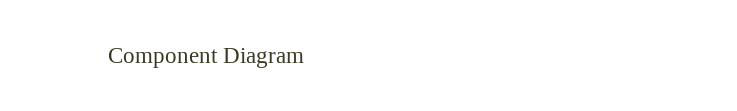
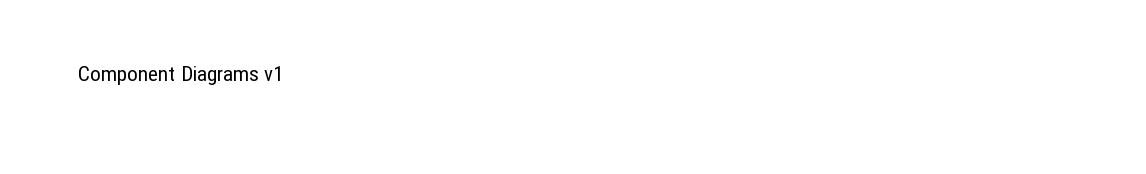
- Component Diagram
+ Component Diagrams v1

